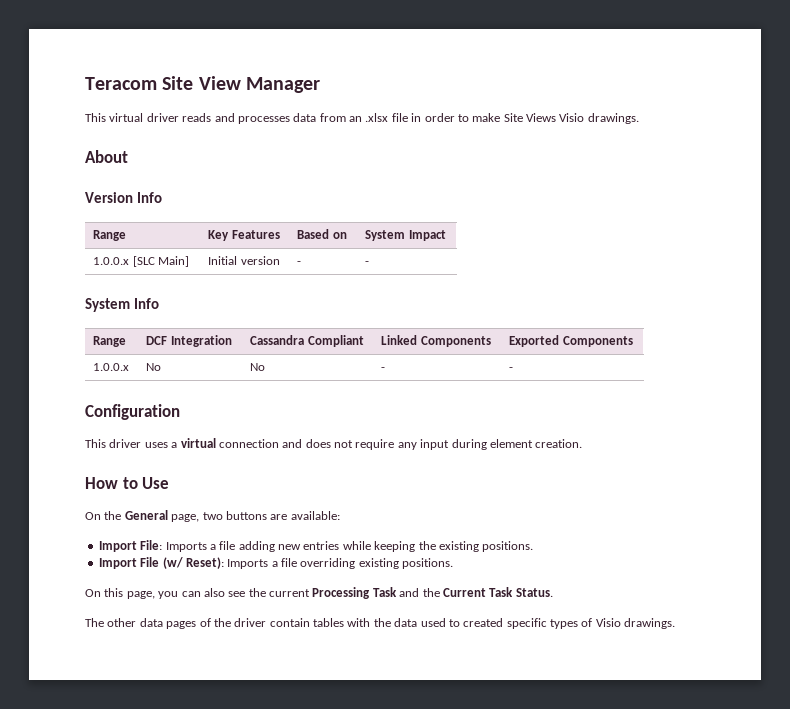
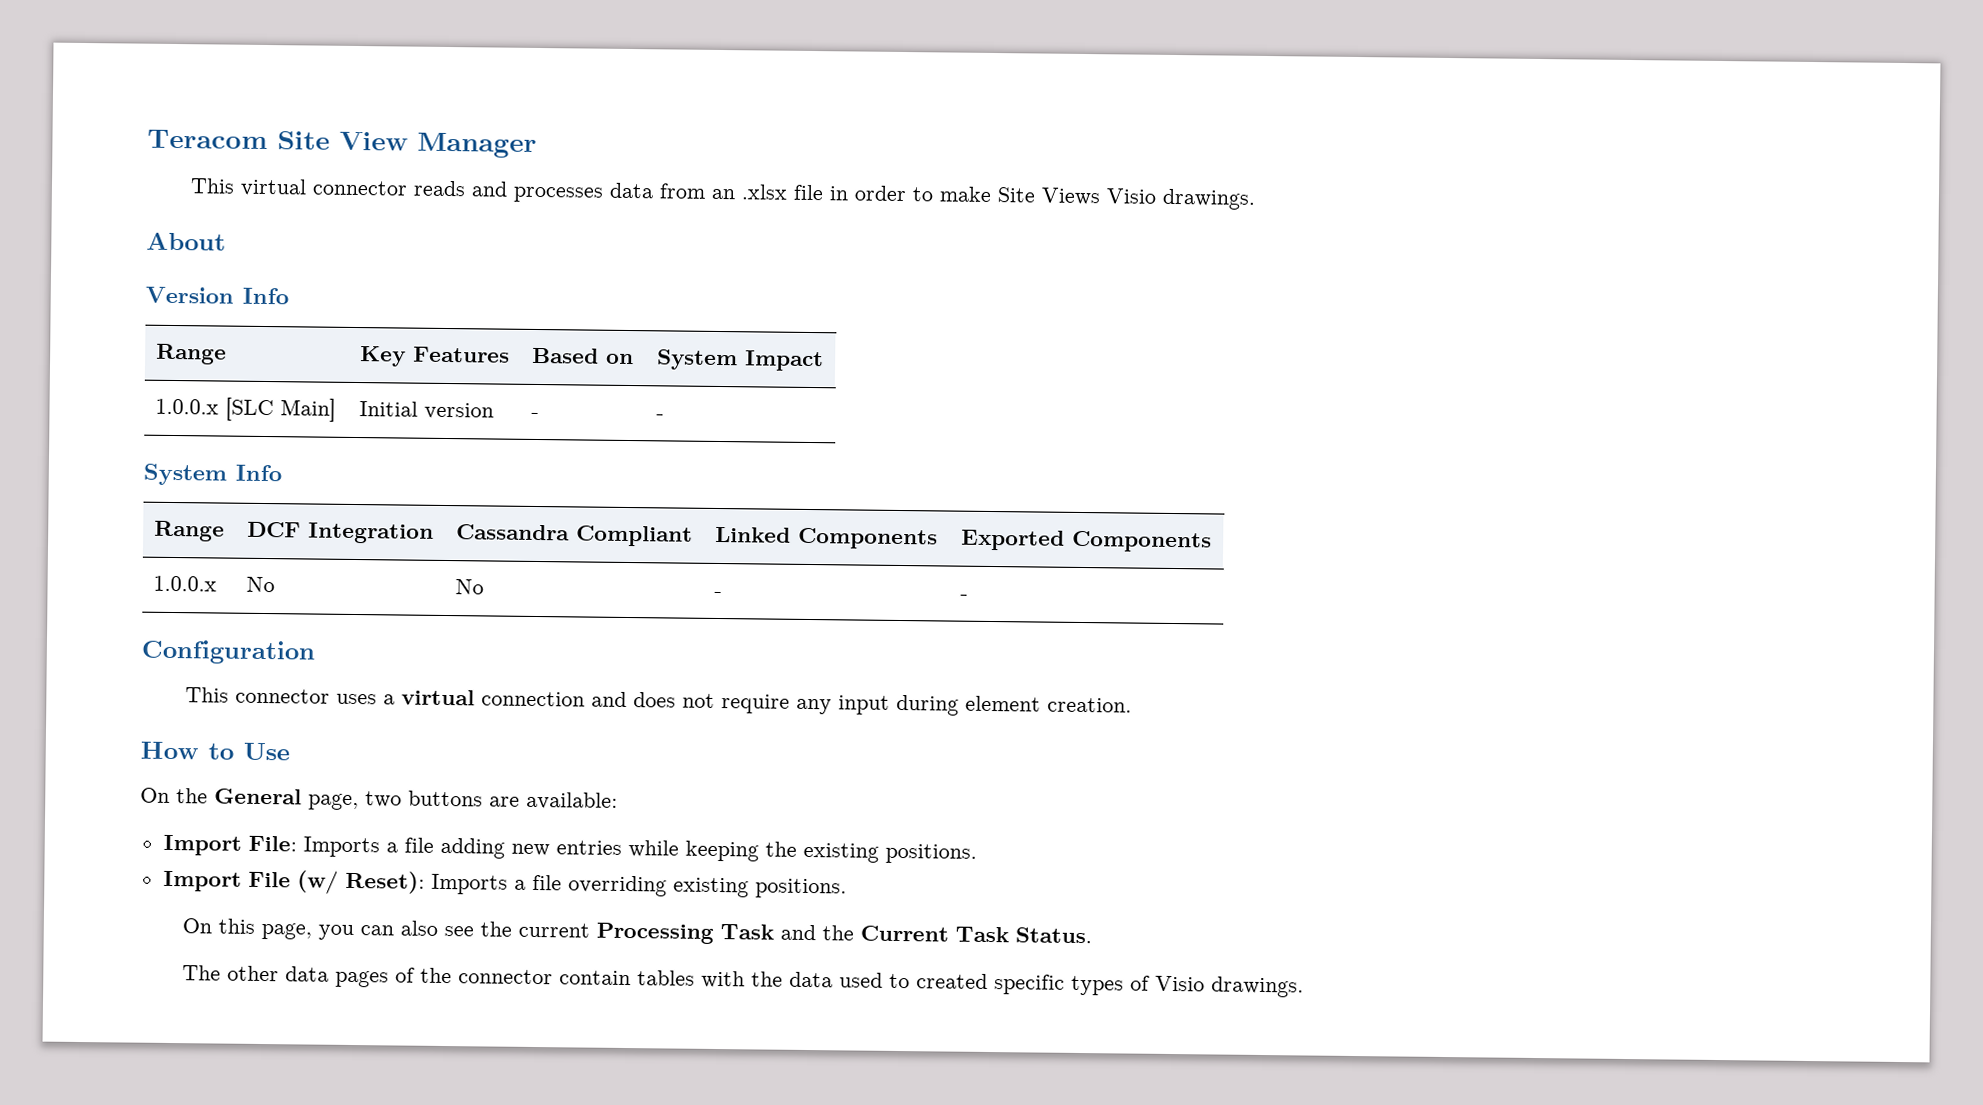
- This virtual driver reads and processes data from an .xlsx file in order to make Site Views Visio drawings.
+ This virtual connector reads and processes data from an .xlsx file in order to make Site Views Visio drawings.
- This driver uses a virtual connection and does not require any input during element creation.
+ This connector uses a virtual connection and does not require any input during element creation.
- The other data pages of the driver contain tables with the data used to created specific types of Visio drawings.
+ The other data pages of the connector contain tables with the data used to created specific types of Visio drawings.

